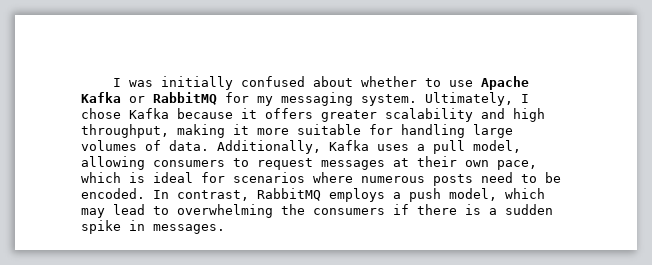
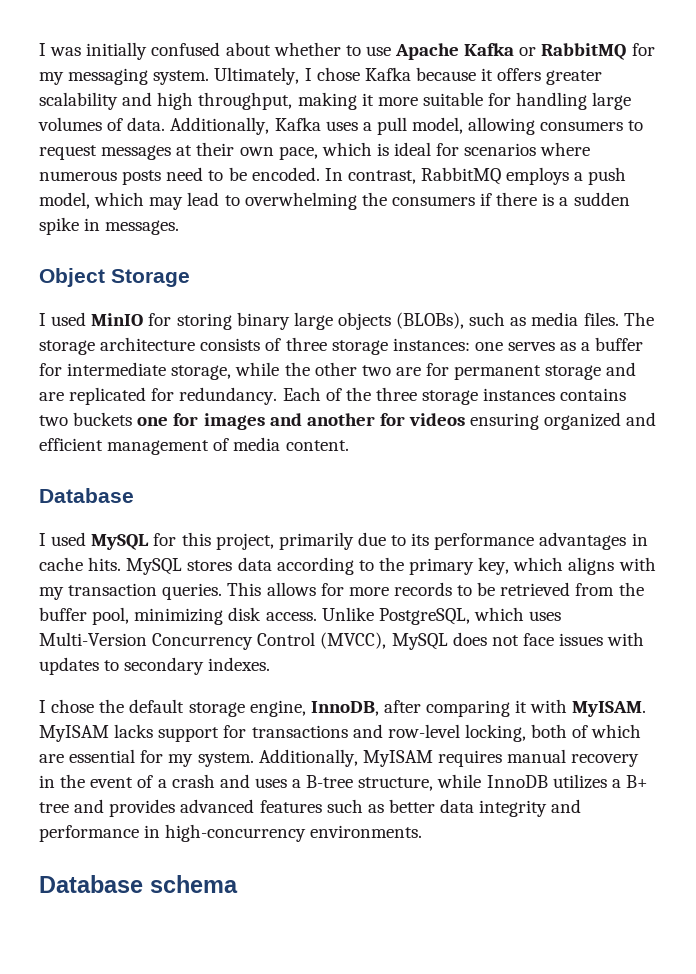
+ Object Storage
+ I used MinIO for storing binary large objects (BLOBs), such as media files. The storage architecture consists of three storage instances: one serves as a buffer for intermediate storage, while the other two are for permanent storage and are replicated for redundancy. Each of the three storage instances contains two buckets one for images and another for videos ensuring organized and efficient management of media content.
+ Database
+ I used MySQL for this project, primarily due to its performance advantages in cache hits. MySQL stores data according to the primary key, which aligns with my transaction queries. This allows for more records to be retrieved from the buffer pool, minimizing disk access. Unlike PostgreSQL, which uses Multi-Version Concurrency Control (MVCC), MySQL does not face issues with updates to secondary indexes.
+ I chose the default storage engine, InnoDB, after comparing it with MyISAM. MyISAM lacks support for transactions and row-level locking, both of which are essential for my system. Additionally, MyISAM requires manual recovery in the event of a crash and uses a B-tree structure, while InnoDB utilizes a B+ tree and provides advanced features such as better data integrity and performance in high-concurrency environments.
+ Database schema

